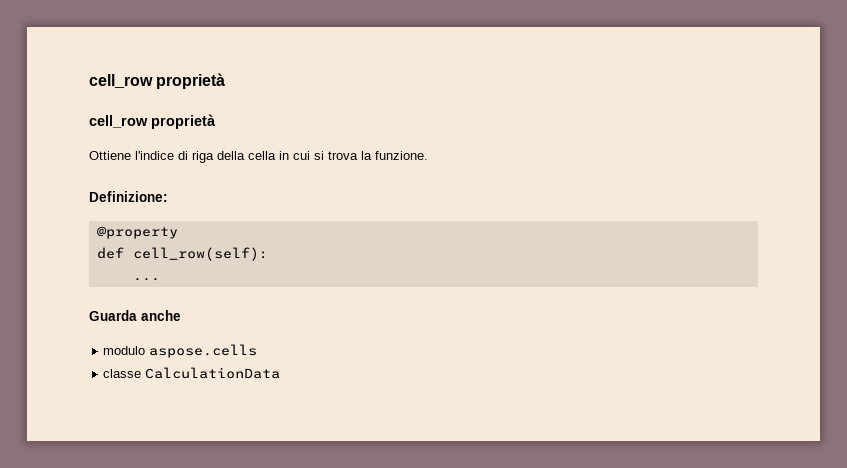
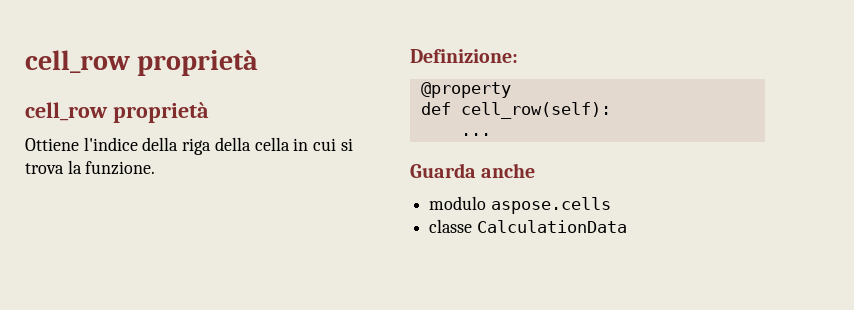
- Ottiene l'indice di riga della cella in cui si trova la funzione.
+ Ottiene l'indice della riga della cella in cui si trova la funzione.

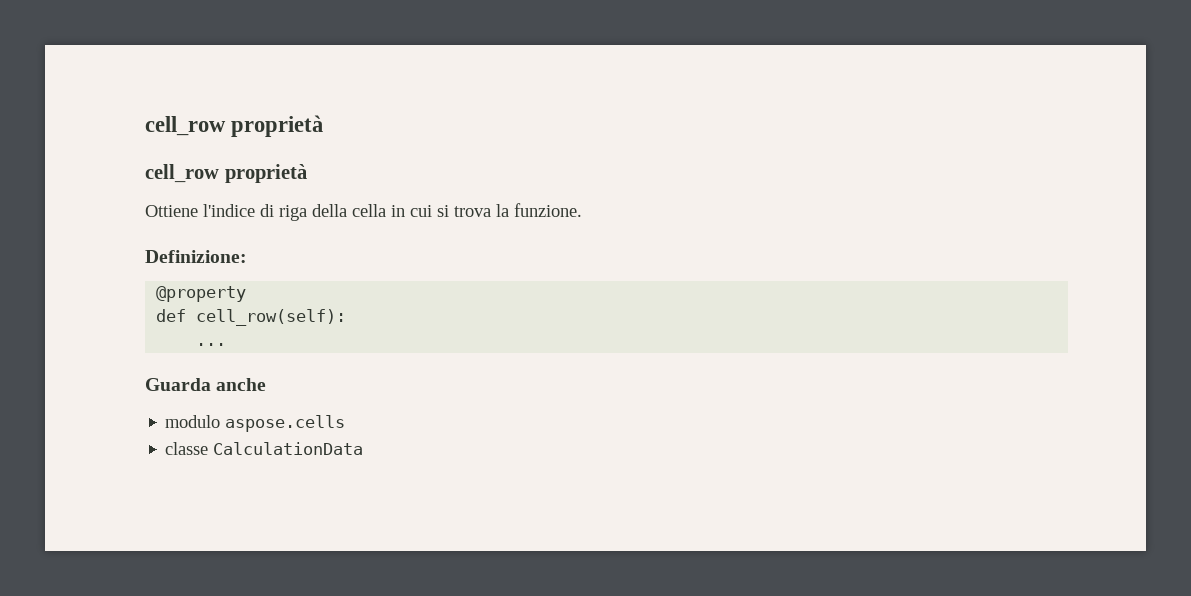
- Ottiene l'indice della riga della cella in cui si trova la funzione.
+ Ottiene l'indice di riga della cella in cui si trova la funzione.

